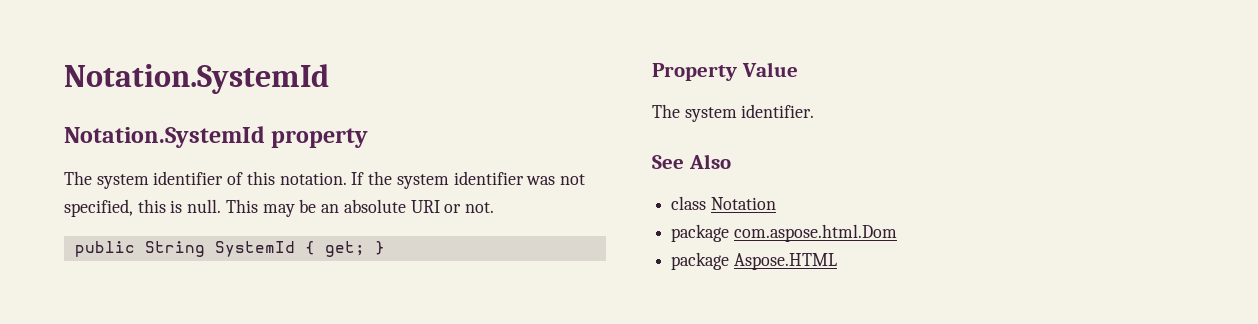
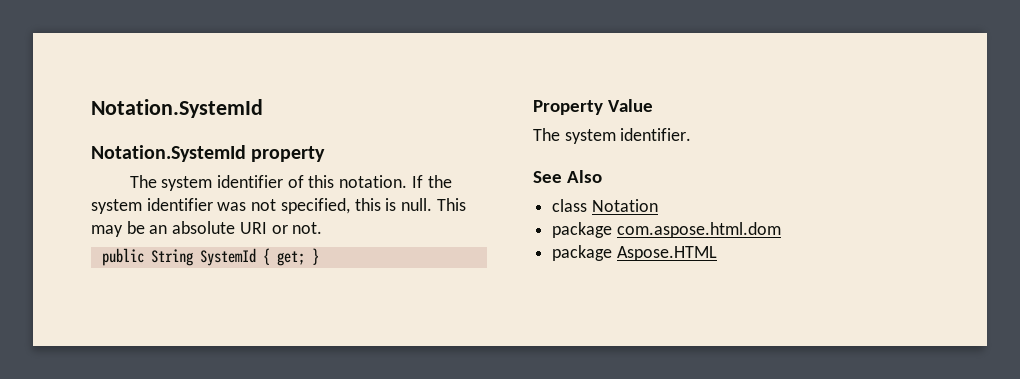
- package com.aspose.html.Dom
+ package com.aspose.html.dom

